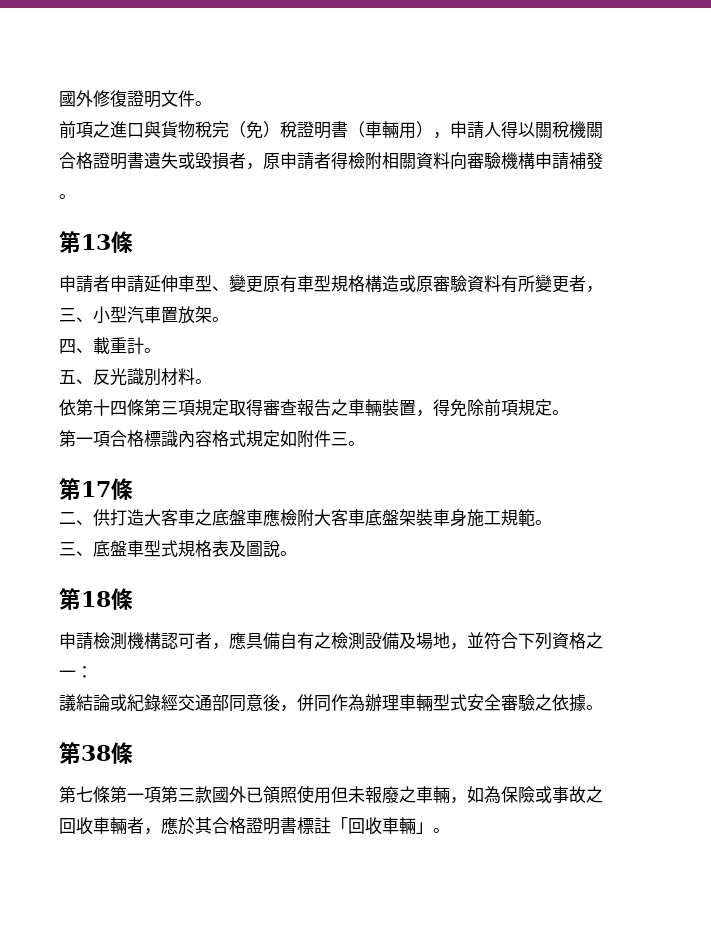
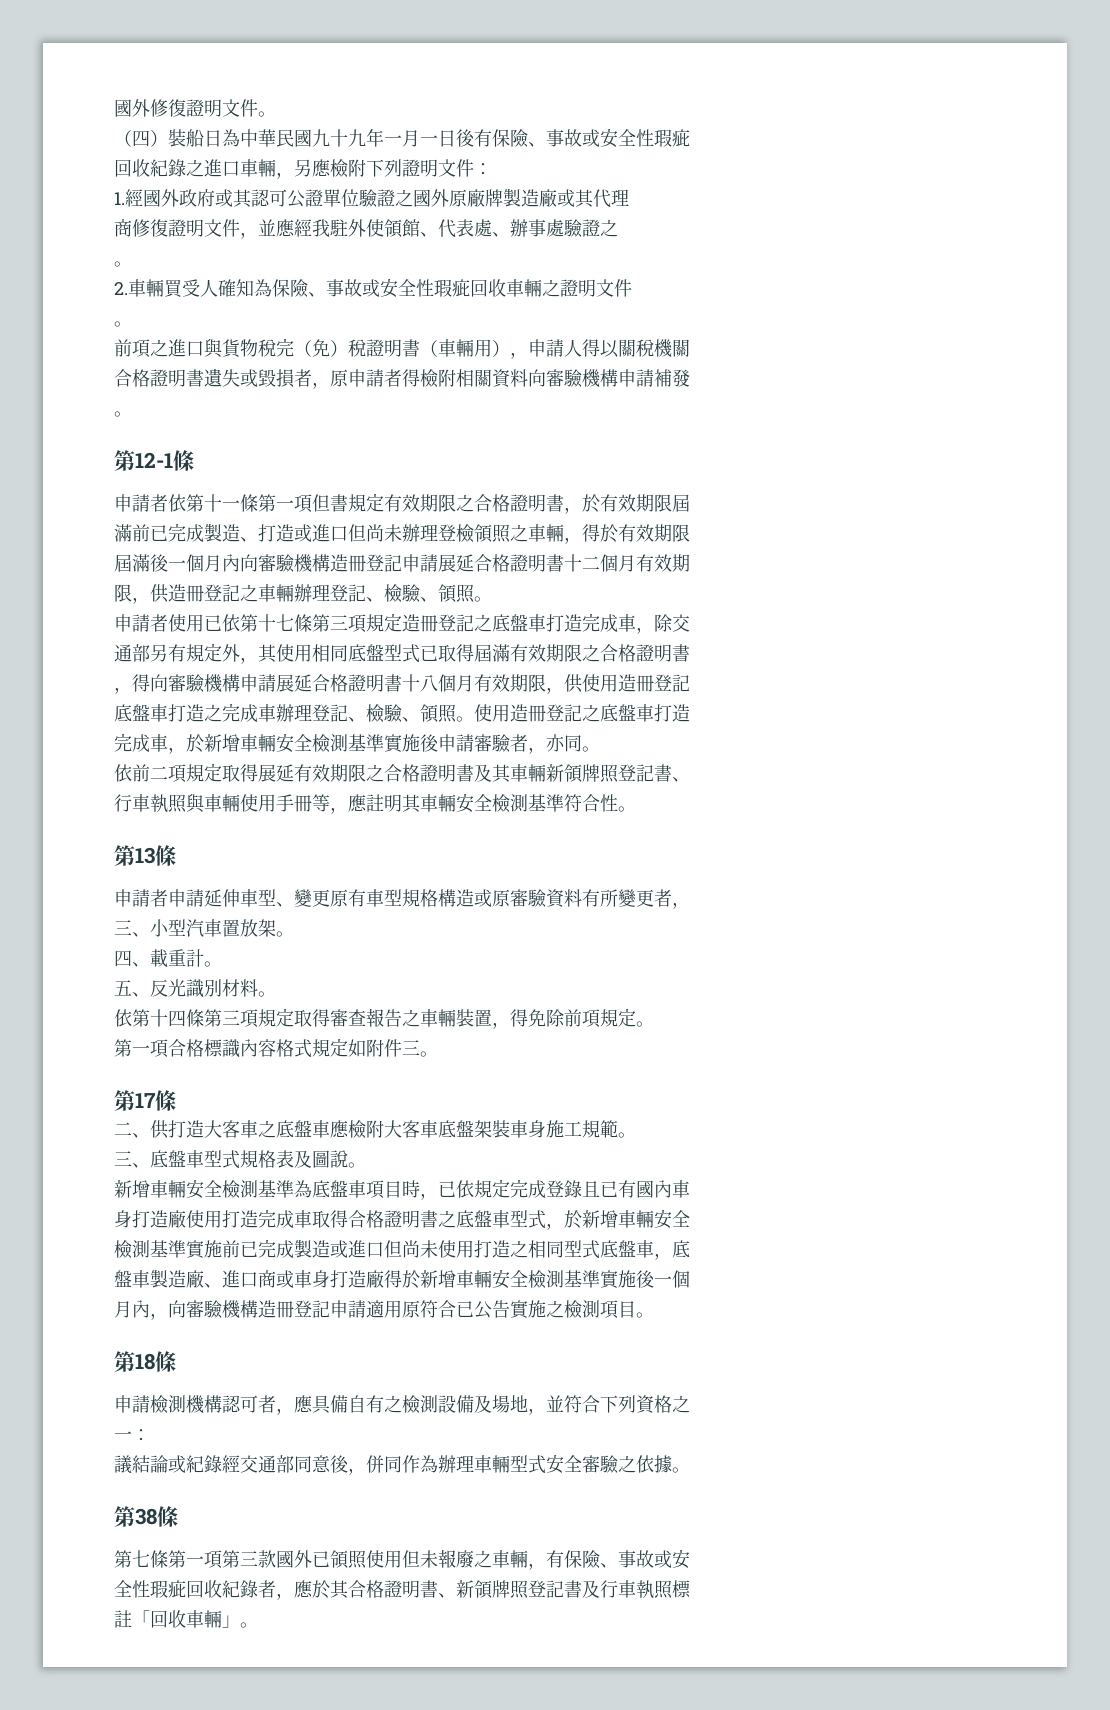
+ （四）裝船日為中華民國九十九年一月一日後有保險、事故或安全性瑕疵
+ 回收紀錄之進口車輛，另應檢附下列證明文件：
+ 1.經國外政府或其認可公證單位驗證之國外原廠牌製造廠或其代理
+ 商修復證明文件，並應經我駐外使領館、代表處、辦事處驗證之
+ 。
+ 2.車輛買受人確知為保險、事故或安全性瑕疵回收車輛之證明文件
+ 。
+ 第12-1條
+ 申請者依第十一條第一項但書規定有效期限之合格證明書，於有效期限屆
+ 滿前已完成製造、打造或進口但尚未辦理登檢領照之車輛，得於有效期限
+ 屆滿後一個月內向審驗機構造冊登記申請展延合格證明書十二個月有效期
+ 限，供造冊登記之車輛辦理登記、檢驗、領照。
+ 申請者使用已依第十七條第三項規定造冊登記之底盤車打造完成車，除交
+ 通部另有規定外，其使用相同底盤型式已取得屆滿有效期限之合格證明書
+ ，得向審驗機構申請展延合格證明書十八個月有效期限，供使用造冊登記
+ 底盤車打造之完成車辦理登記、檢驗、領照。使用造冊登記之底盤車打造
+ 完成車，於新增車輛安全檢測基準實施後申請審驗者，亦同。
+ 依前二項規定取得展延有效期限之合格證明書及其車輛新領牌照登記書、
+ 行車執照與車輛使用手冊等，應註明其車輛安全檢測基準符合性。
+ 新增車輛安全檢測基準為底盤車項目時，已依規定完成登錄且已有國內車
+ 身打造廠使用打造完成車取得合格證明書之底盤車型式，於新增車輛安全
+ 檢測基準實施前已完成製造或進口但尚未使用打造之相同型式底盤車，底
+ 盤車製造廠、進口商或車身打造廠得於新增車輛安全檢測基準實施後一個
+ 月內，向審驗機構造冊登記申請適用原符合已公告實施之檢測項目。
- 第七條第一項第三款國外已領照使用但未報廢之車輛，如為保險或事故之
- 回收車輛者，應於其合格證明書標註「回收車輛」。
+ 第七條第一項第三款國外已領照使用但未報廢之車輛，有保險、事故或安
+ 全性瑕疵回收紀錄者，應於其合格證明書、新領牌照登記書及行車執照標
+ 註「回收車輛」。

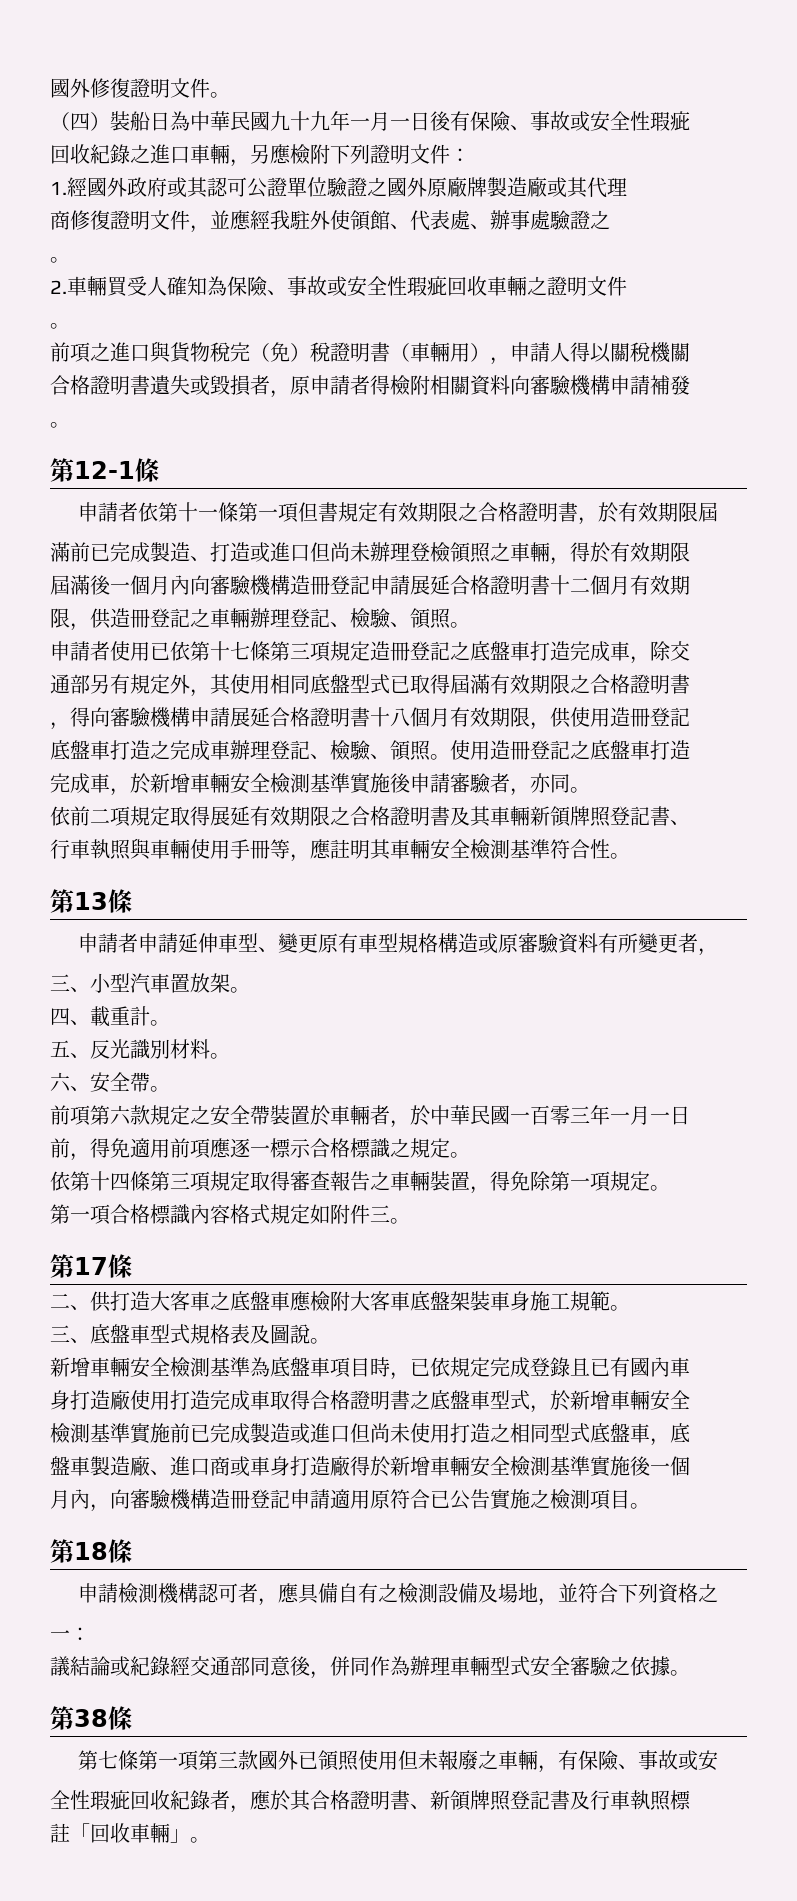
+ 六、安全帶。
+ 前項第六款規定之安全帶裝置於車輛者，於中華民國一百零三年一月一日
+ 前，得免適用前項應逐一標示合格標識之規定。
- 依第十四條第三項規定取得審查報告之車輛裝置，得免除前項規定。
+ 依第十四條第三項規定取得審查報告之車輛裝置，得免除第一項規定。

